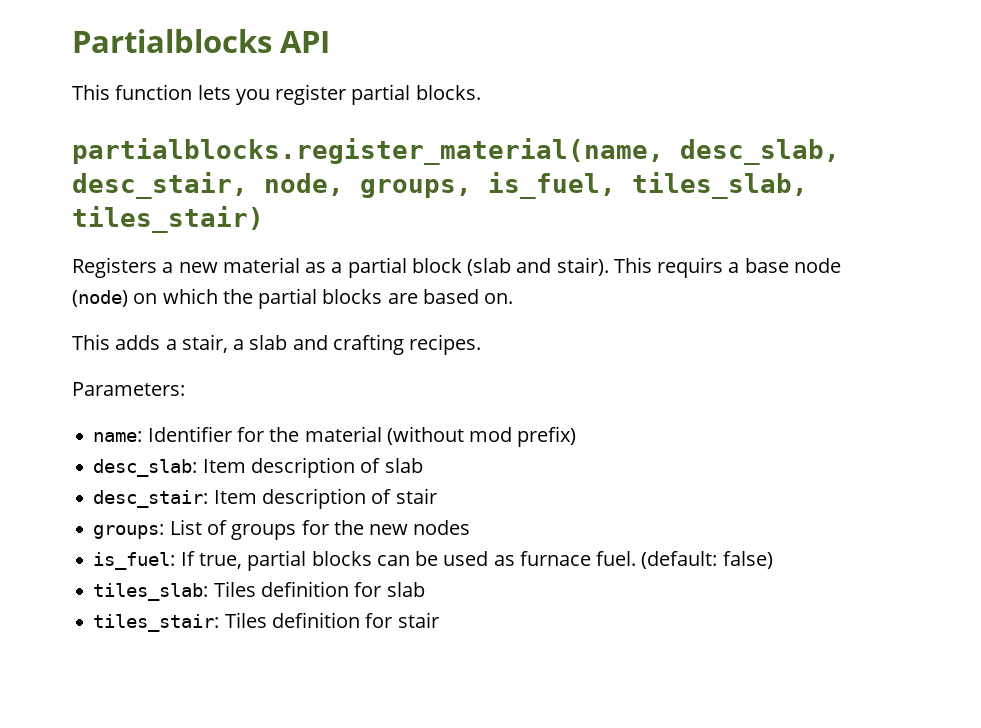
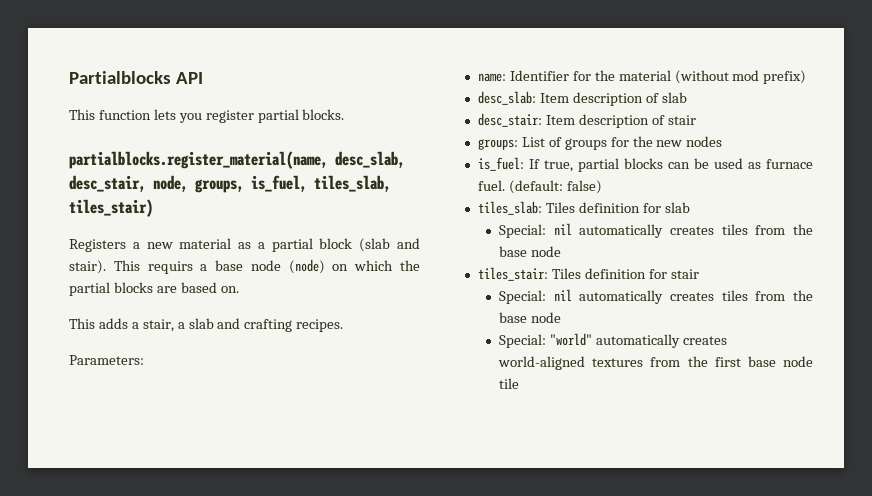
  tiles_slab: Tiles definition for slab
+ Special: nil automatically creates tiles from the base node
  tiles_stair: Tiles definition for stair
+ Special: nil automatically creates tiles from the base node
+ Special: "world" automatically creates world-aligned textures from the first base node tile

